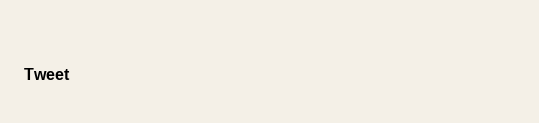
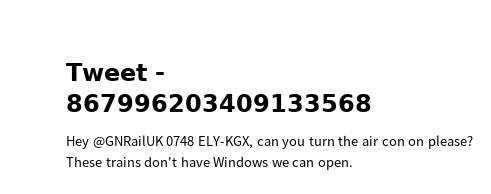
- Tweet
+ Tweet - 867996203409133568
+ Hey @GNRailUK 0748 ELY-KGX, can you turn the air con on please? These trains don't have Windows we can open.

